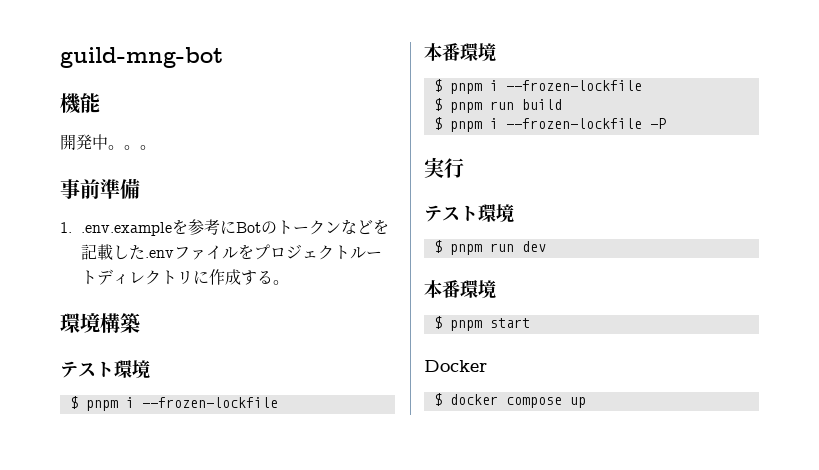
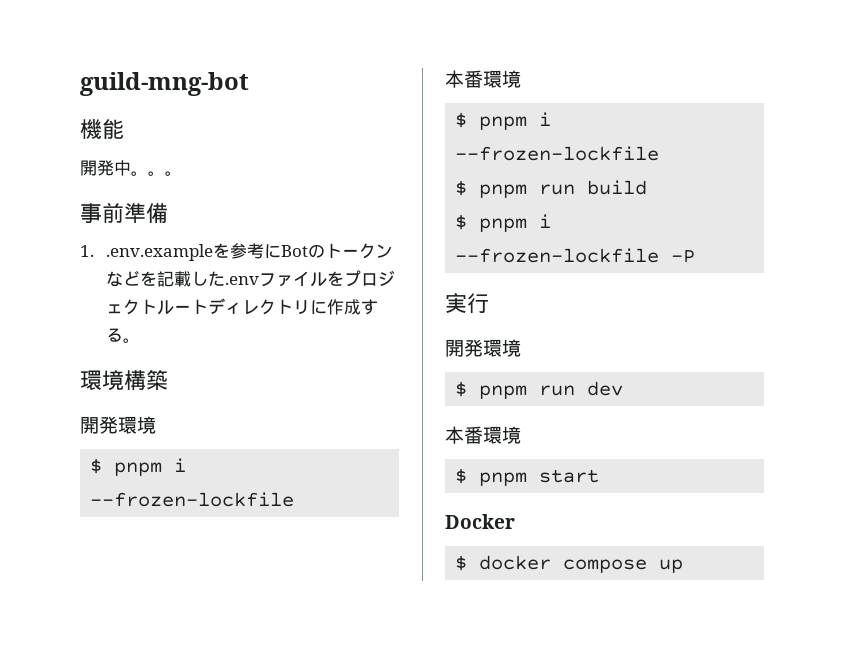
  環境構築
- テスト環境
+ 開発環境
  実行
- テスト環境
+ 開発環境

